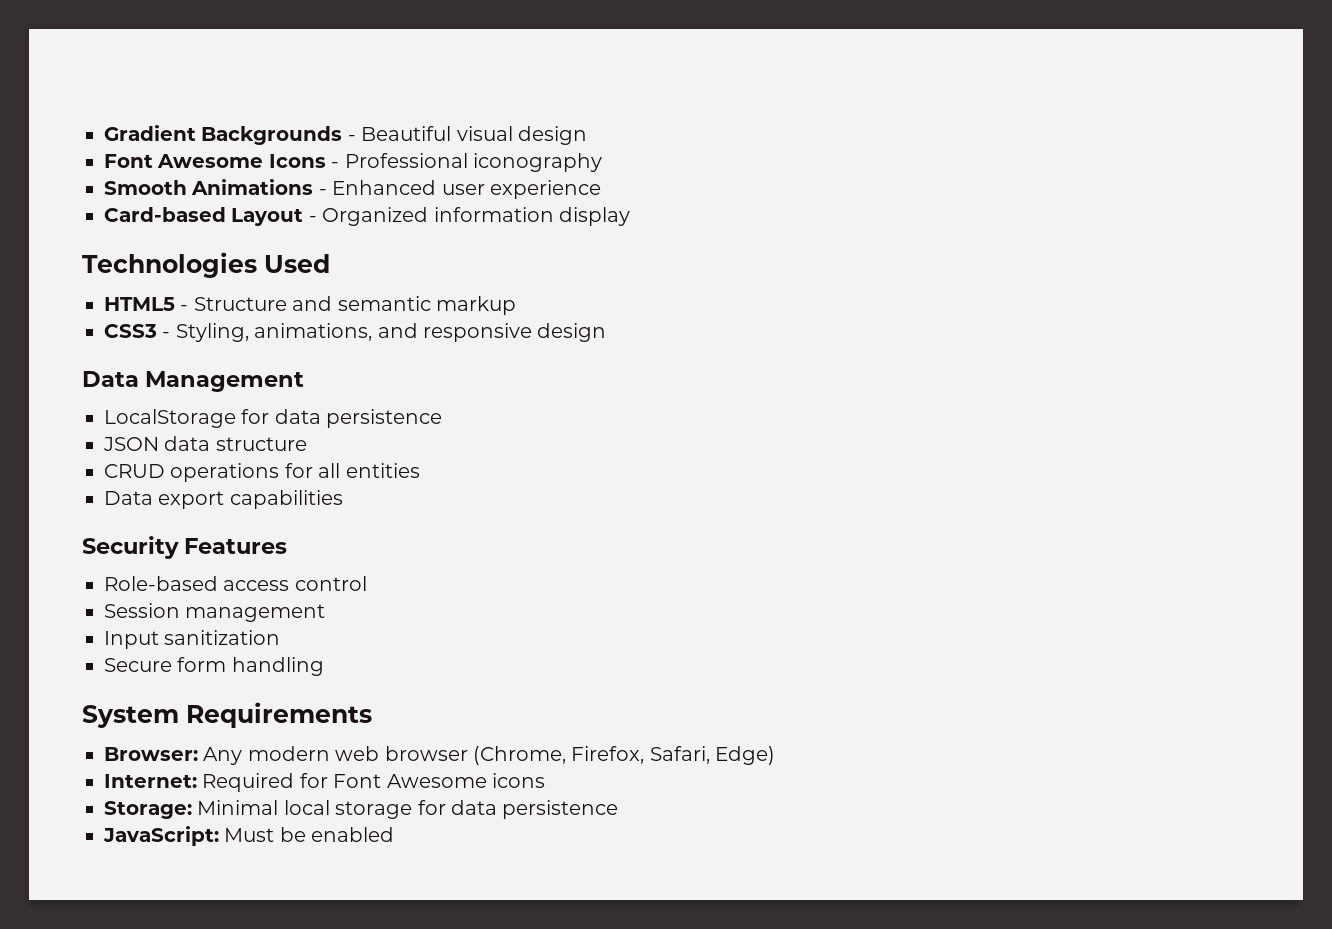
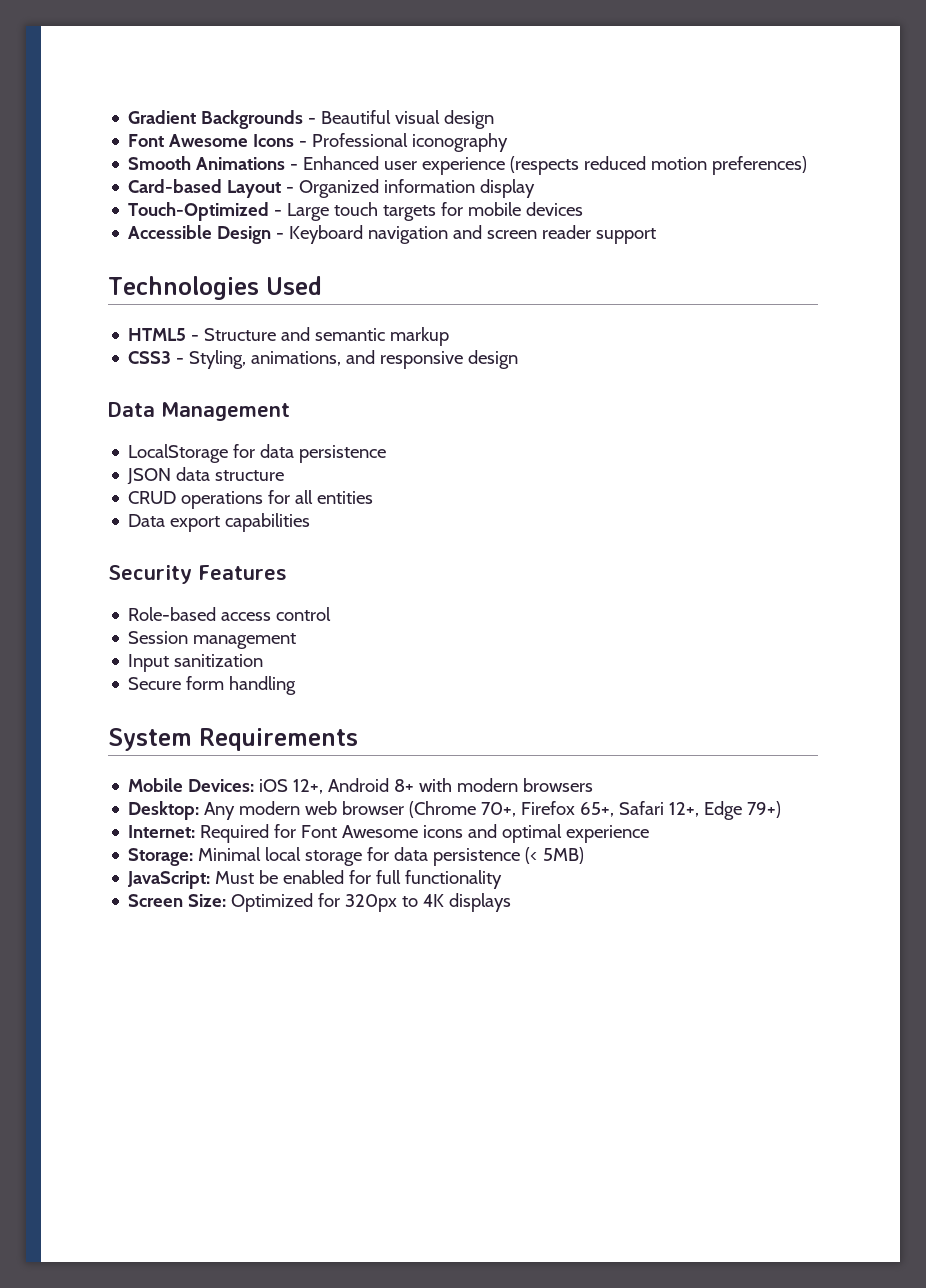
- Smooth Animations - Enhanced user experience
+ Smooth Animations - Enhanced user experience (respects reduced motion preferences)
+ Touch-Optimized - Large touch targets for mobile devices
+ Accessible Design - Keyboard navigation and screen reader support
- Browser: Any modern web browser (Chrome, Firefox, Safari, Edge)
+ Mobile Devices: iOS 12+, Android 8+ with modern browsers
+ Desktop: Any modern web browser (Chrome 70+, Firefox 65+, Safari 12+, Edge 79+)
- Internet: Required for Font Awesome icons
+ Internet: Required for Font Awesome icons and optimal experience
- Storage: Minimal local storage for data persistence
+ Storage: Minimal local storage for data persistence (< 5MB)
- JavaScript: Must be enabled
+ JavaScript: Must be enabled for full functionality
+ Screen Size: Optimized for 320px to 4K displays

